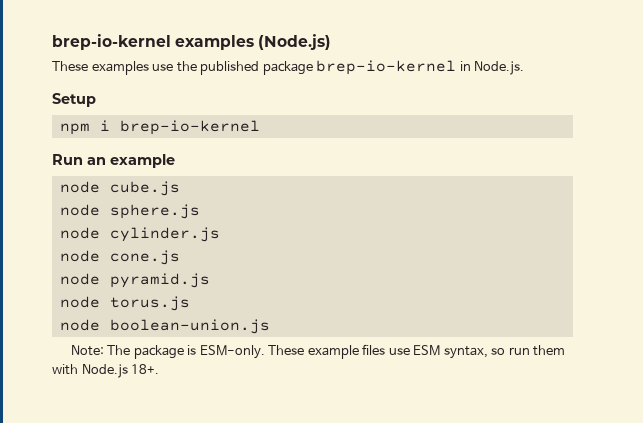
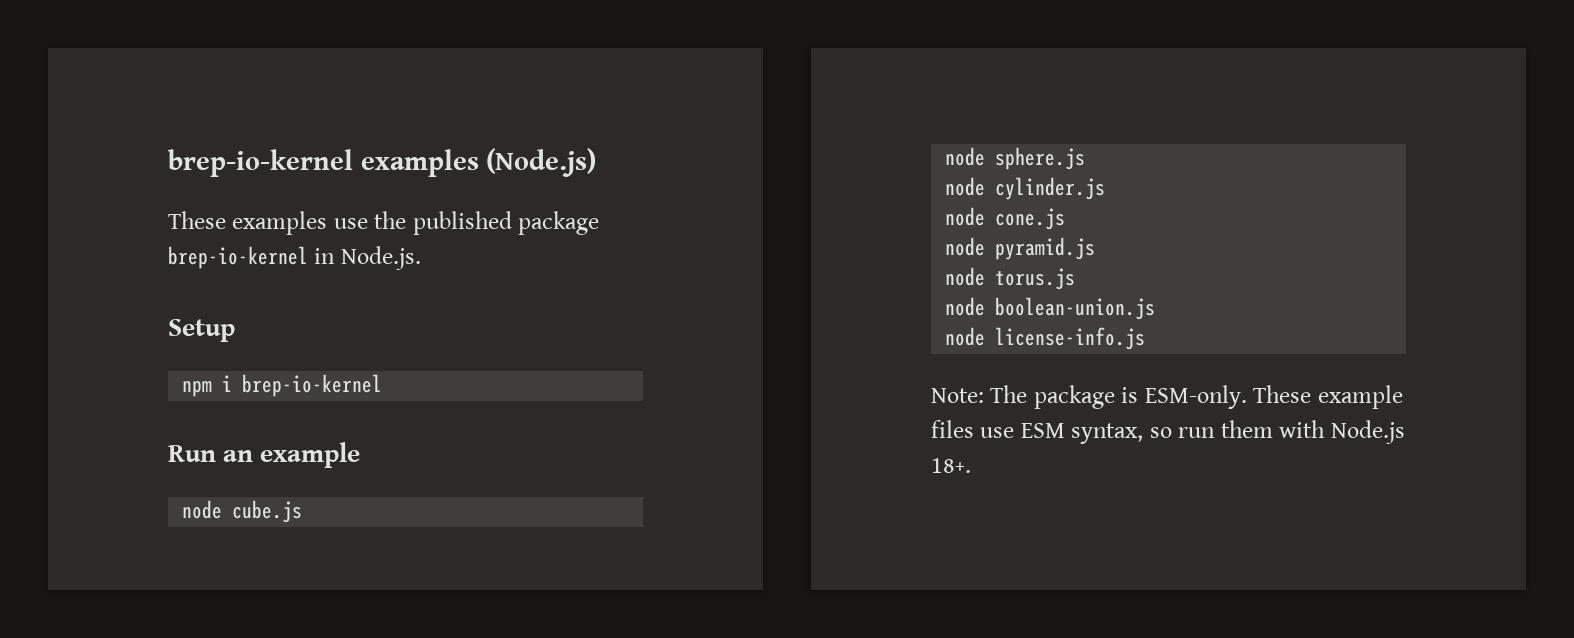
+ node license-info.js

